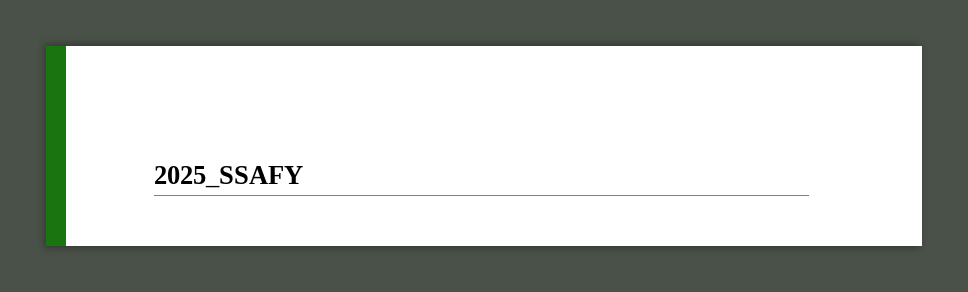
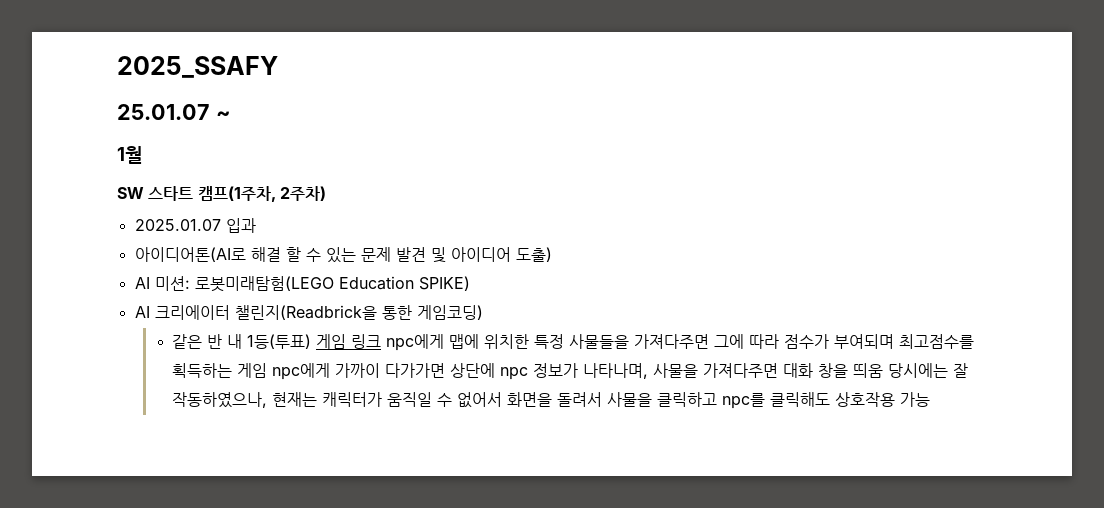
+ 25.01.07 ~
+ 1월
+ SW 스타트 캠프(1주차, 2주차)
+ 2025.01.07 입과
+ 아이디어톤(AI로 해결 할 수 있는 문제 발견 및 아이디어 도출)
+ AI 미션: 로봇미래탐험(LEGO Education SPIKE)
+ AI 크리에이터 챌린지(Readbrick을 통한 게임코딩)
+ 같은 반 내 1등(투표) 게임 링크 npc에게 맵에 위치한 특정 사물들을 가져다주면 그에 따라 점수가 부여되며 최고점수를 획득하는 게임 npc에게 가까이 다가가면 상단에 npc 정보가 나타나며, 사물을 가져다주면 대화 창을 띄움 당시에는 잘 작동하였으나, 현재는 캐릭터가 움직일 수 없어서 화면을 돌려서 사물을 클릭하고 npc를 클릭해도 상호작용 가능

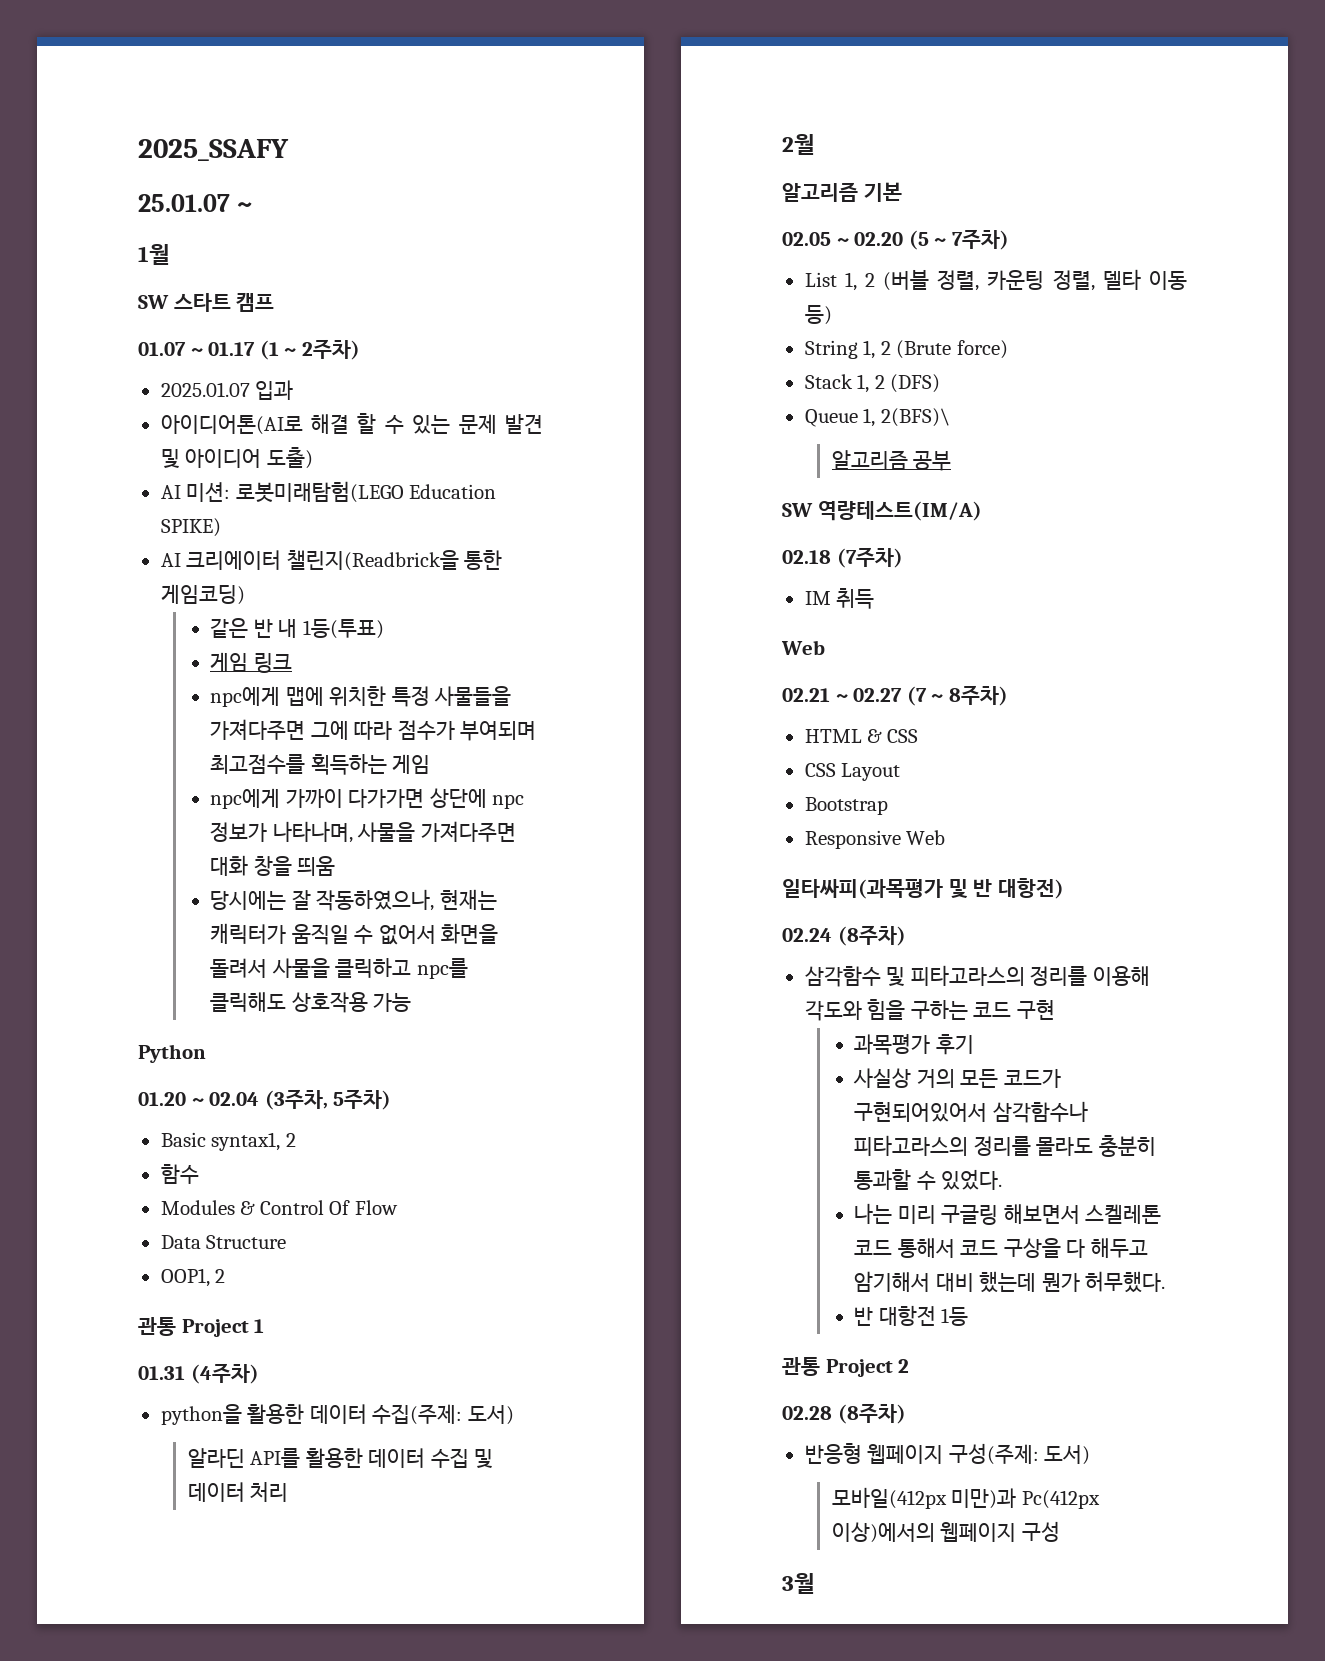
- SW 스타트 캠프(1주차, 2주차)
+ SW 스타트 캠프
+ 01.07 ~ 01.17 (1 ~ 2주차)
- 같은 반 내 1등(투표) 게임 링크 npc에게 맵에 위치한 특정 사물들을 가져다주면 그에 따라 점수가 부여되며 최고점수를 획득하는 게임 npc에게 가까이 다가가면 상단에 npc 정보가 나타나며, 사물을 가져다주면 대화 창을 띄움 당시에는 잘 작동하였으나, 현재는 캐릭터가 움직일 수 없어서 화면을 돌려서 사물을 클릭하고 npc를 클릭해도 상호작용 가능
+ 같은 반 내 1등(투표)
+ 게임 링크
+ npc에게 맵에 위치한 특정 사물들을 가져다주면 그에 따라 점수가 부여되며 최고점수를 획득하는 게임
+ npc에게 가까이 다가가면 상단에 npc 정보가 나타나며, 사물을 가져다주면 대화 창을 띄움
+ 당시에는 잘 작동하였으나, 현재는 캐릭터가 움직일 수 없어서 화면을 돌려서 사물을 클릭하고 npc를 클릭해도 상호작용 가능
+ Python
+ 01.20 ~ 02.04 (3주차, 5주차)
+ Basic syntax1, 2
+ 함수
+ Modules & Control Of Flow
+ Data Structure
+ OOP1, 2
+ 관통 Project 1
+ 01.31 (4주차)
+ python을 활용한 데이터 수집(주제: 도서)
+ 알라딘 API를 활용한 데이터 수집 및 데이터 처리
+ 2월
+ 알고리즘 기본
+ 02.05 ~ 02.20 (5 ~ 7주차)
+ List 1, 2 (버블 정렬, 카운팅 정렬, 델타 이동 등)
+ String 1, 2 (Brute force)
+ Stack 1, 2 (DFS)
+ Queue 1, 2(BFS)\
+ 알고리즘 공부
+ SW 역량테스트(IM/A)
+ 02.18 (7주차)
+ IM 취득
+ Web
+ 02.21 ~ 02.27 (7 ~ 8주차)
+ HTML & CSS
+ CSS Layout
+ Bootstrap
+ Responsive Web
+ 일타싸피(과목평가 및 반 대항전)
+ 02.24 (8주차)
+ 삼각함수 및 피타고라스의 정리를 이용해 각도와 힘을 구하는 코드 구현
+ 과목평가 후기
+ 사실상 거의 모든 코드가 구현되어있어서 삼각함수나 피타고라스의 정리를 몰라도 충분히 통과할 수 있었다.
+ 나는 미리 구글링 해보면서 스켈레톤 코드 통해서 코드 구상을 다 해두고 암기해서 대비 했는데 뭔가 허무했다.
+ 반 대항전 1등
+ 관통 Project 2
+ 02.28 (8주차)
+ 반응형 웹페이지 구성(주제: 도서)
+ 모바일(412px 미만)과 Pc(412px 이상)에서의 웹페이지 구성
+ 3월

